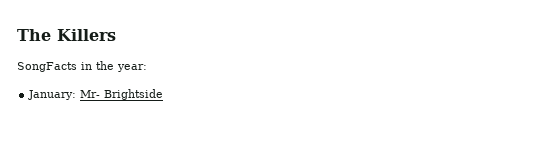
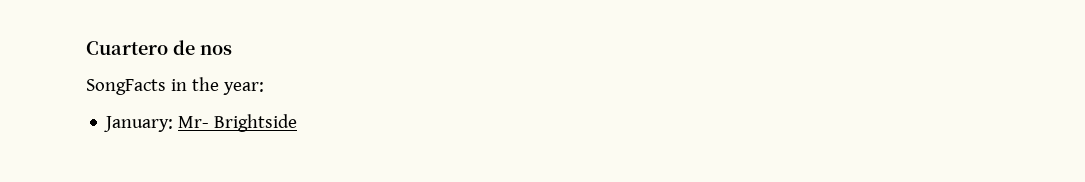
- The Killers
+ Cuartero de nos

